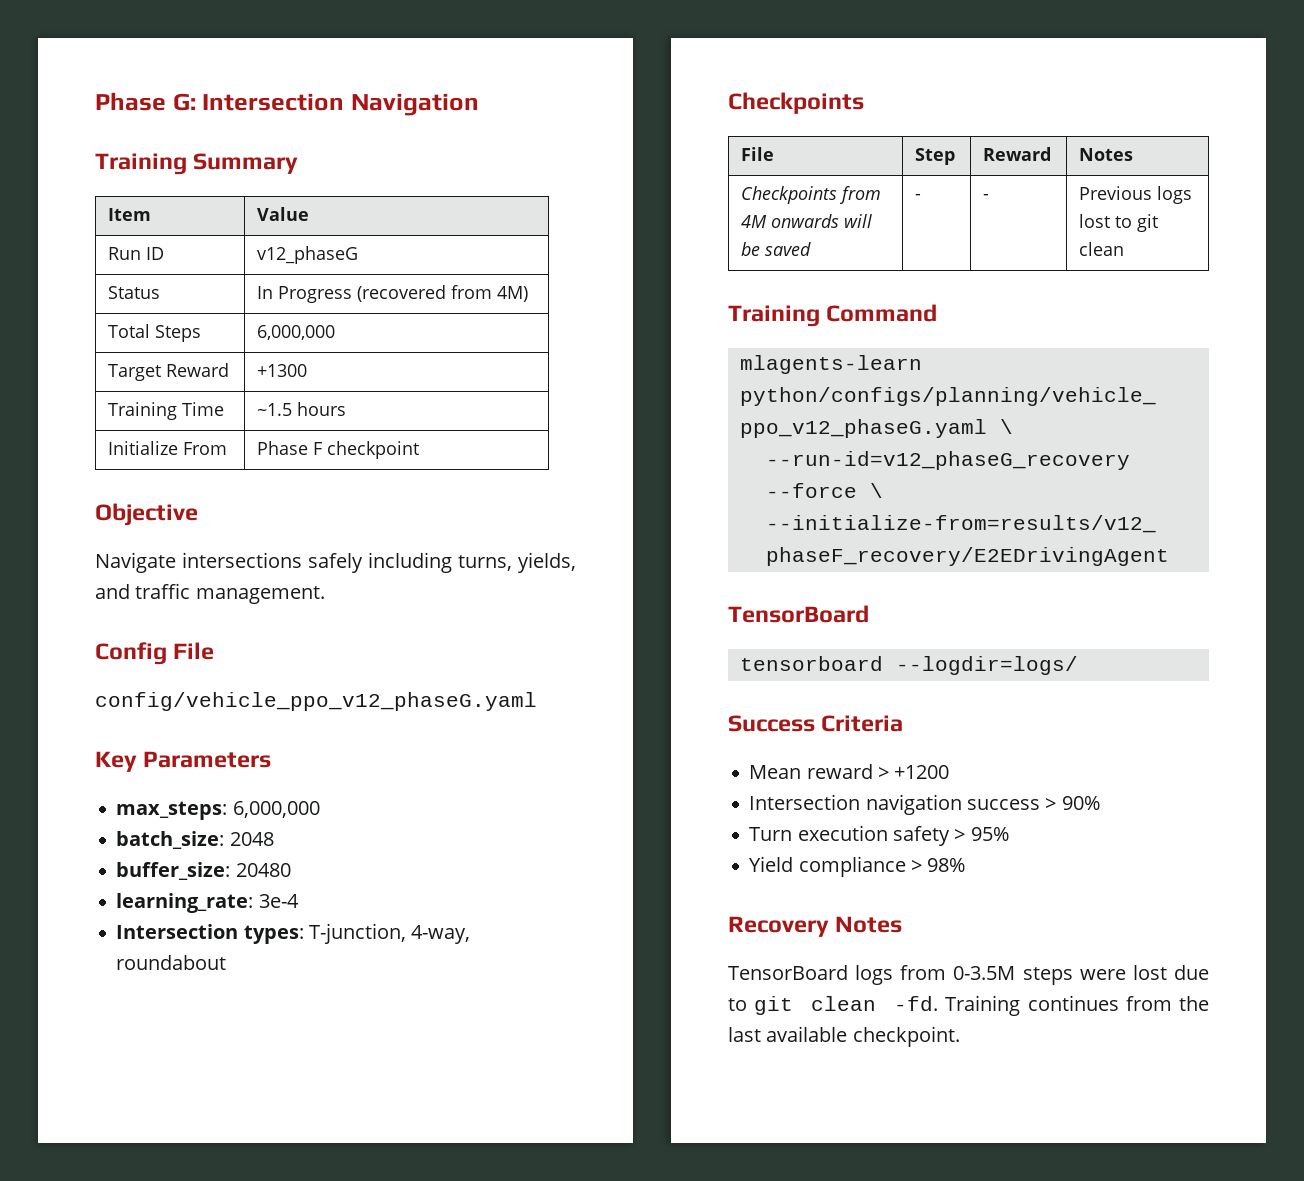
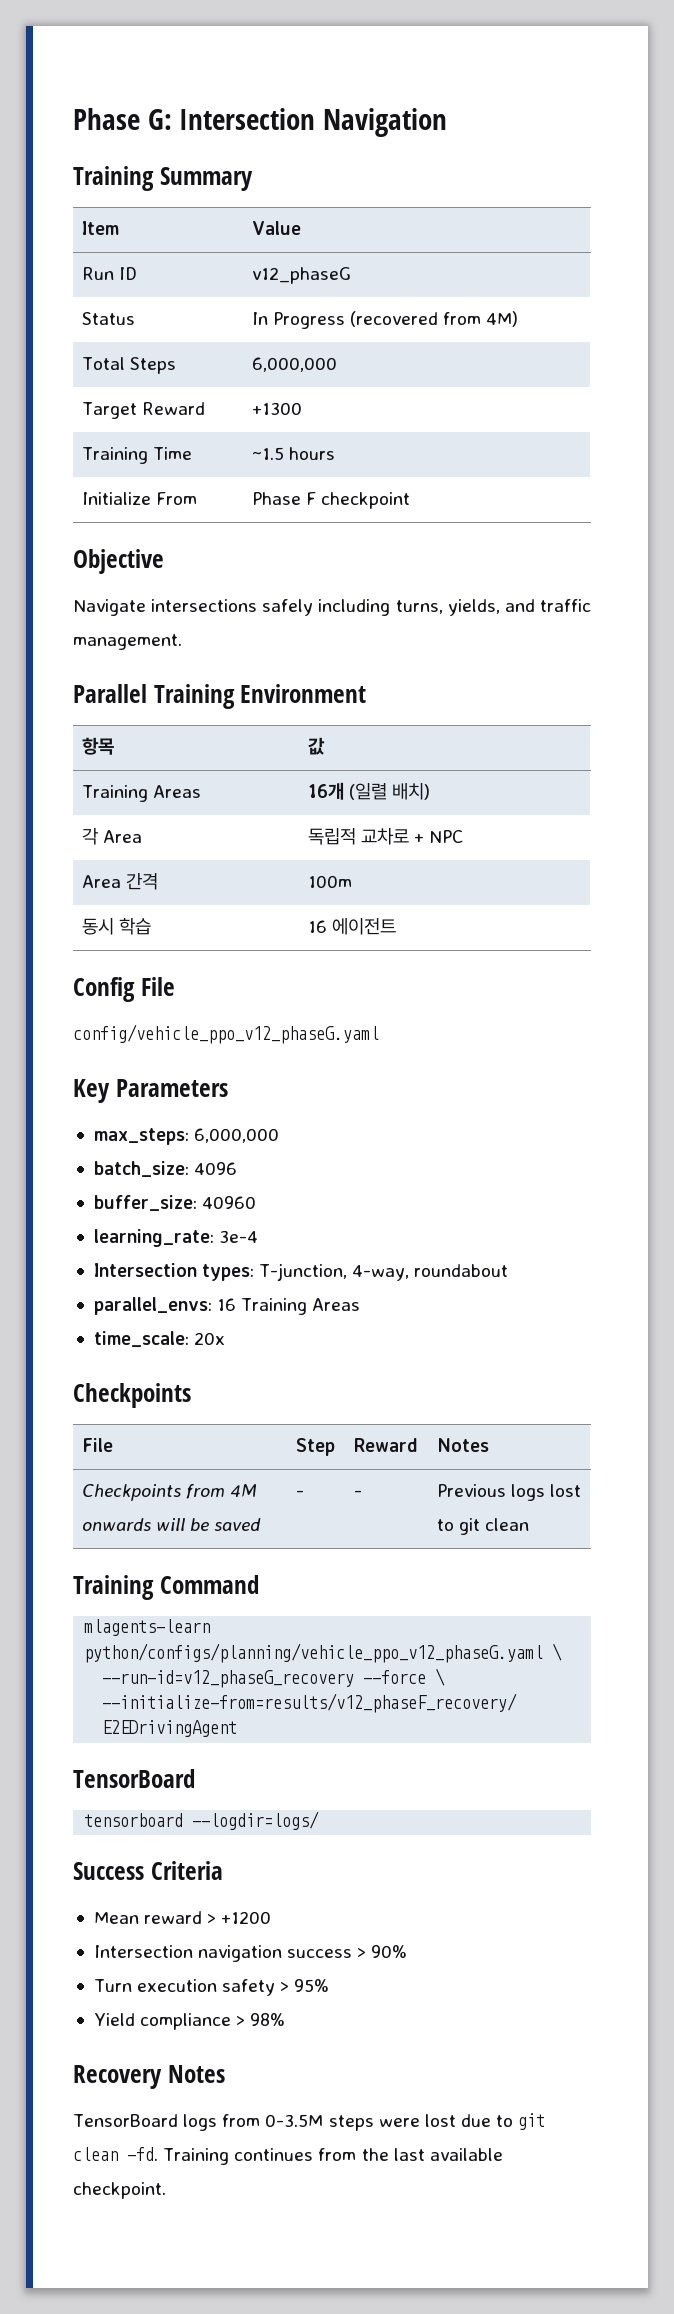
+ Parallel Training Environment
+ 항목 | 값
+ Training Areas | 16개 (일렬 배치)
+ 각 Area | 독립적 교차로 + NPC
+ Area 간격 | 100m
+ 동시 학습 | 16 에이전트
- batch_size: 2048
+ batch_size: 4096
- buffer_size: 20480
+ buffer_size: 40960
+ parallel_envs: 16 Training Areas
+ time_scale: 20x

